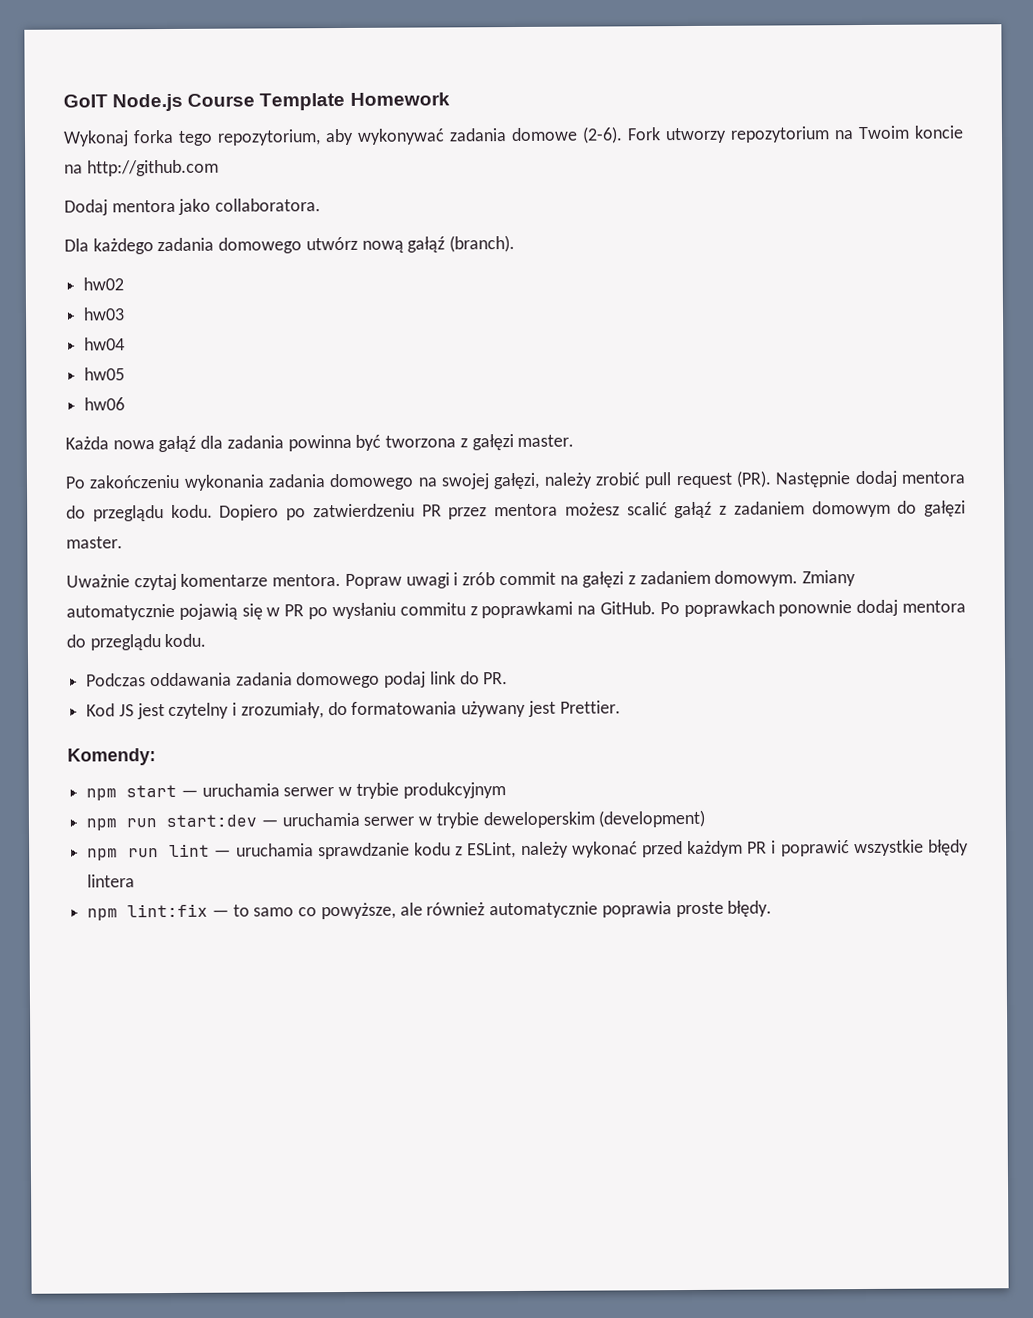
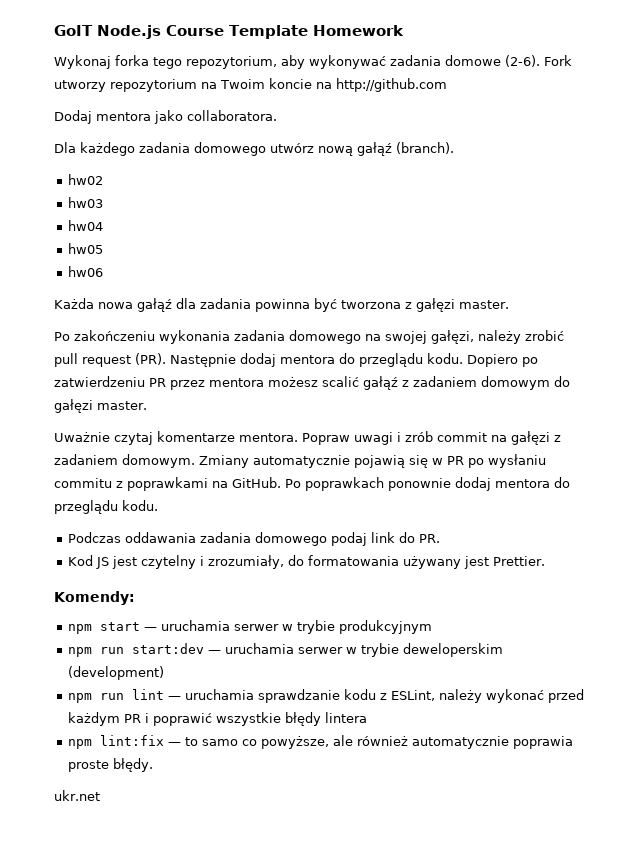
+ ukr.net

